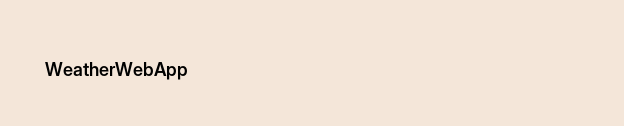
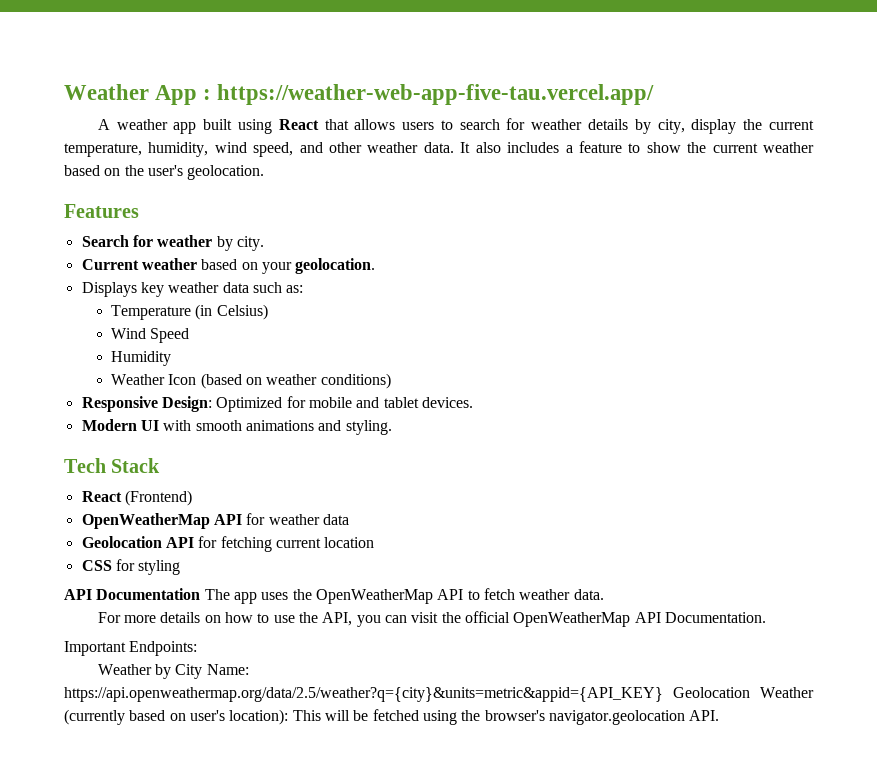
- WeatherWebApp
+ Weather App : https://weather-web-app-five-tau.vercel.app/
+ A weather app built using React that allows users to search for weather details by city, display the current temperature, humidity, wind speed, and other weather data. It also includes a feature to show the current weather based on the user's geolocation.
+ Features
+ Search for weather by city.
+ Current weather based on your geolocation.
+ Displays key weather data such as:
+ Temperature (in Celsius)
+ Wind Speed
+ Humidity
+ Weather Icon (based on weather conditions)
+ Responsive Design: Optimized for mobile and tablet devices.
+ Modern UI with smooth animations and styling.
+ Tech Stack
+ React (Frontend)
+ OpenWeatherMap API for weather data
+ Geolocation API for fetching current location
+ CSS for styling
+ API Documentation The app uses the OpenWeatherMap API to fetch weather data.
+ For more details on how to use the API, you can visit the official OpenWeatherMap API Documentation.
+ Important Endpoints:
+ Weather by City Name: https://api.openweathermap.org/data/2.5/weather?q={city}&units=metric&appid={API_KEY} Geolocation Weather (currently based on user's location): This will be fetched using the browser's navigator.geolocation API.

